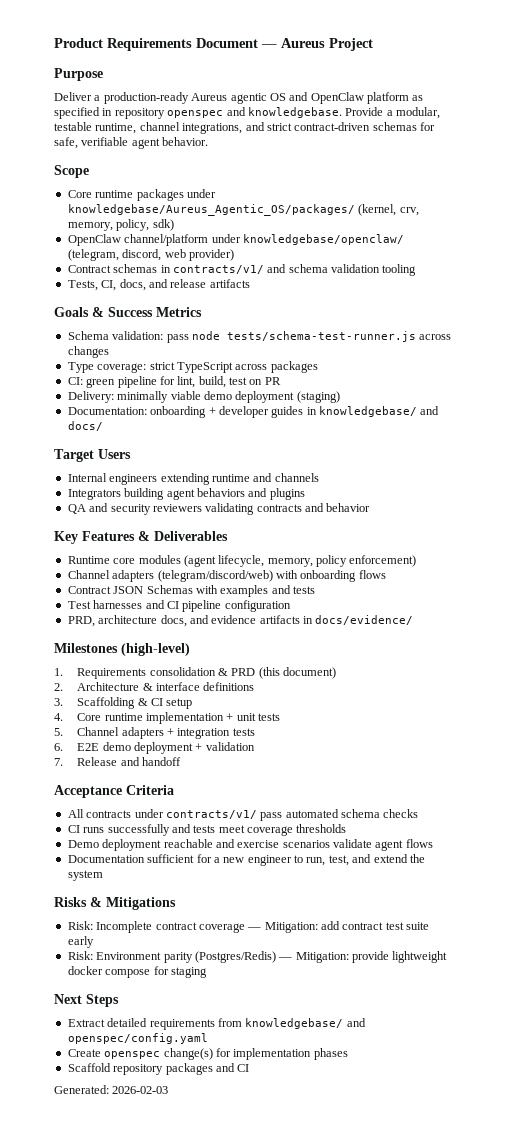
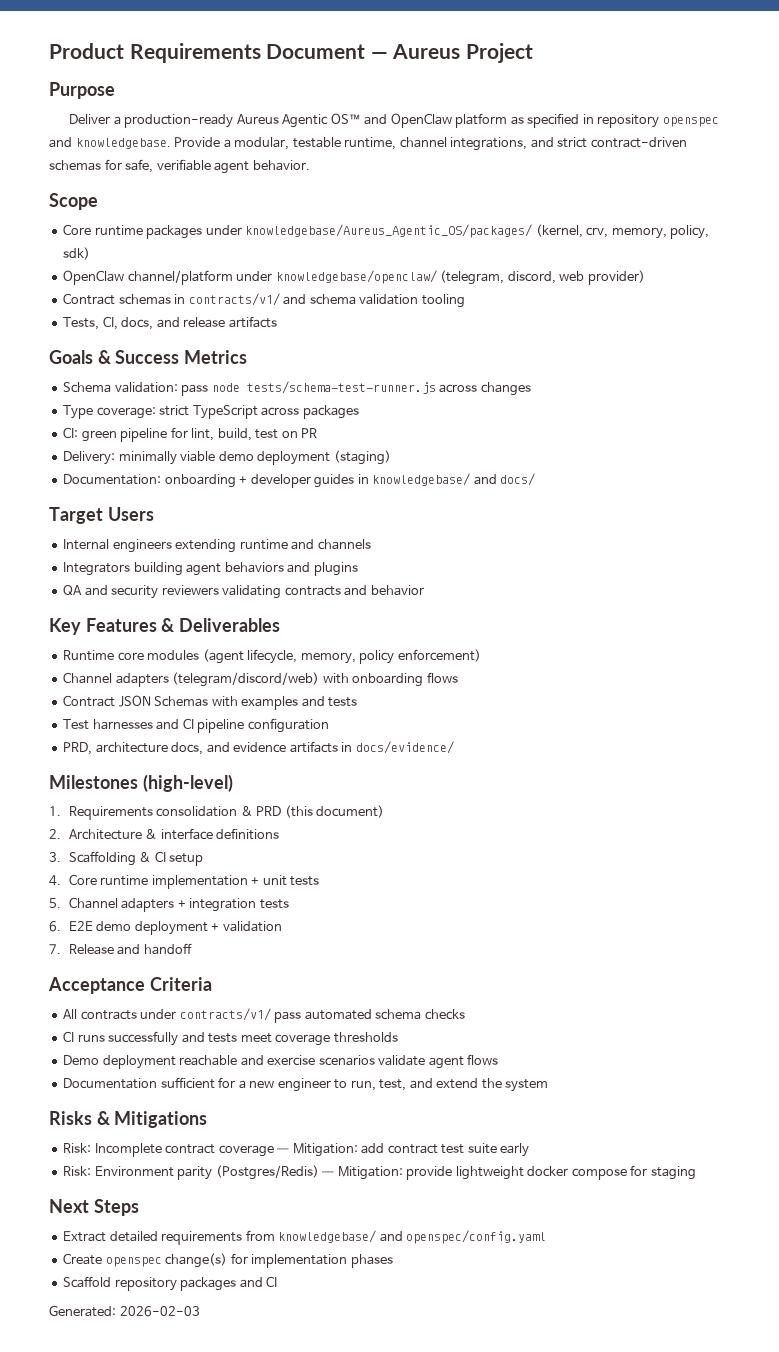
- Deliver a production-ready Aureus agentic OS and OpenClaw platform as specified in repository openspec and knowledgebase.
+ Deliver a production-ready Aureus Agentic OS™ and OpenClaw platform as specified in repository openspec and knowledgebase.

